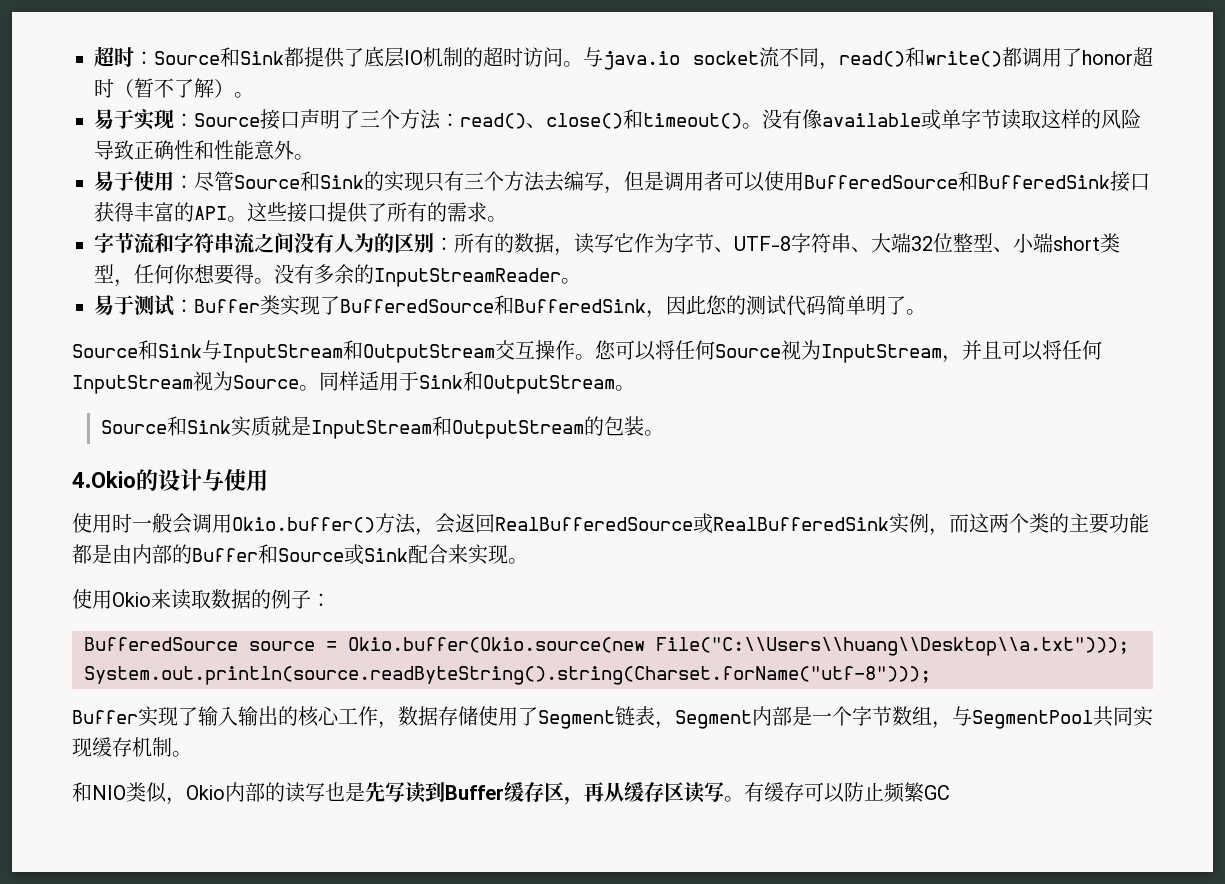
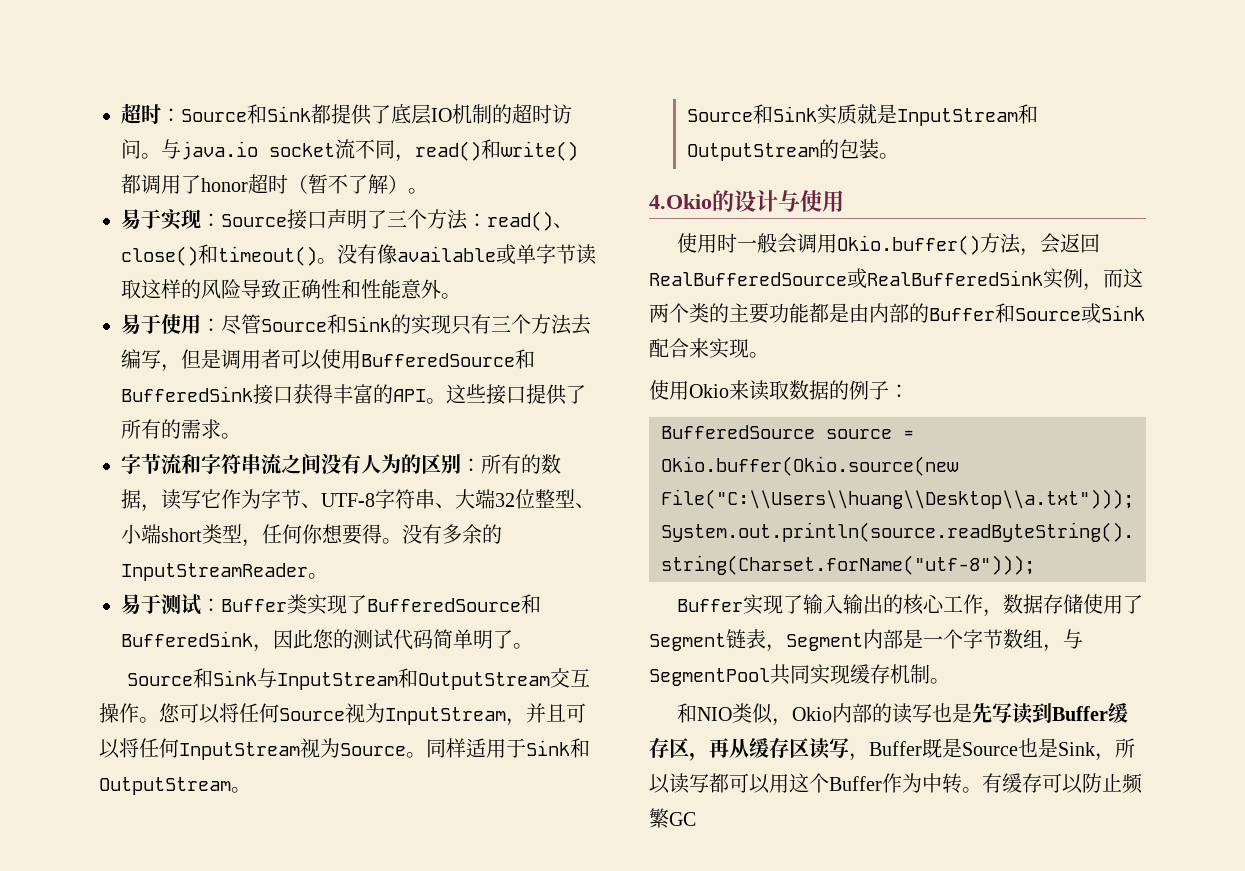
- 和NIO类似，Okio内部的读写也是先写读到Buffer缓存区，再从缓存区读写。
+ 和NIO类似，Okio内部的读写也是先写读到Buffer缓存区，再从缓存区读写，Buffer既是Source也是Sink，所以读写都可以用这个Buffer作为中转。

